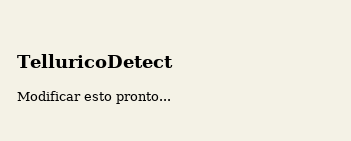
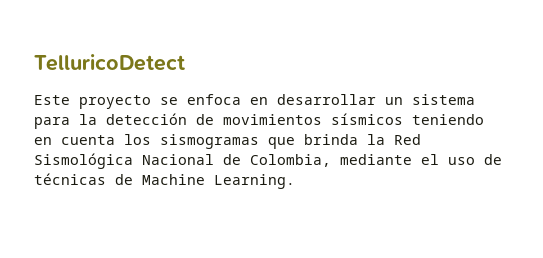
- Modificar esto pronto...
+ Este proyecto se enfoca en desarrollar un sistema para la detección de movimientos sísmicos teniendo en cuenta los sismogramas que brinda la Red Sismológica Nacional de Colombia, mediante el uso de técnicas de Machine Learning.

